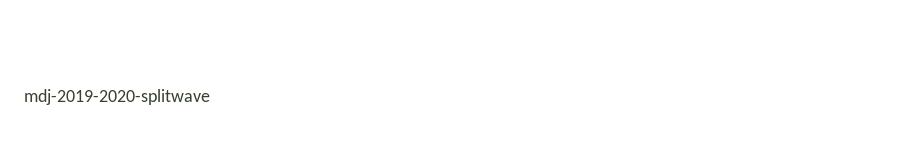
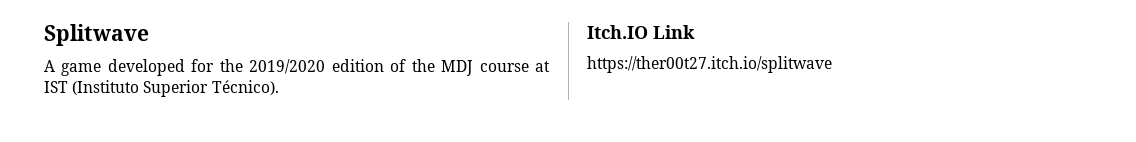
- mdj-2019-2020-splitwave
+ Splitwave
+ A game developed for the 2019/2020 edition of the MDJ course at IST (Instituto Superior Técnico).
+ Itch.IO Link
+ https://ther00t27.itch.io/splitwave

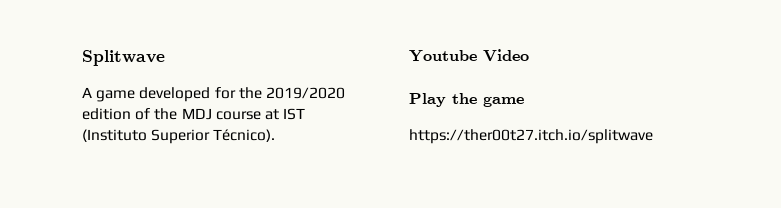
- Itch.IO Link
+ Youtube Video
+ Play the game

